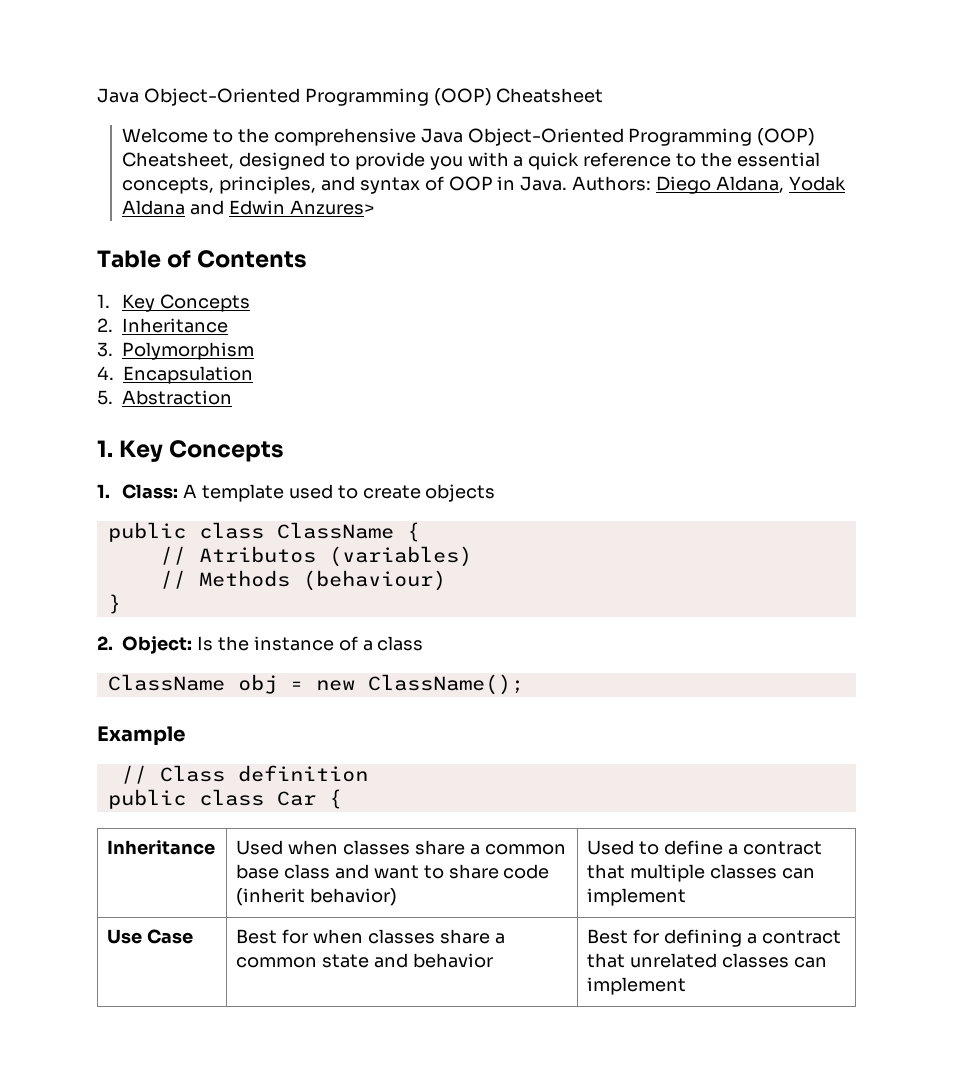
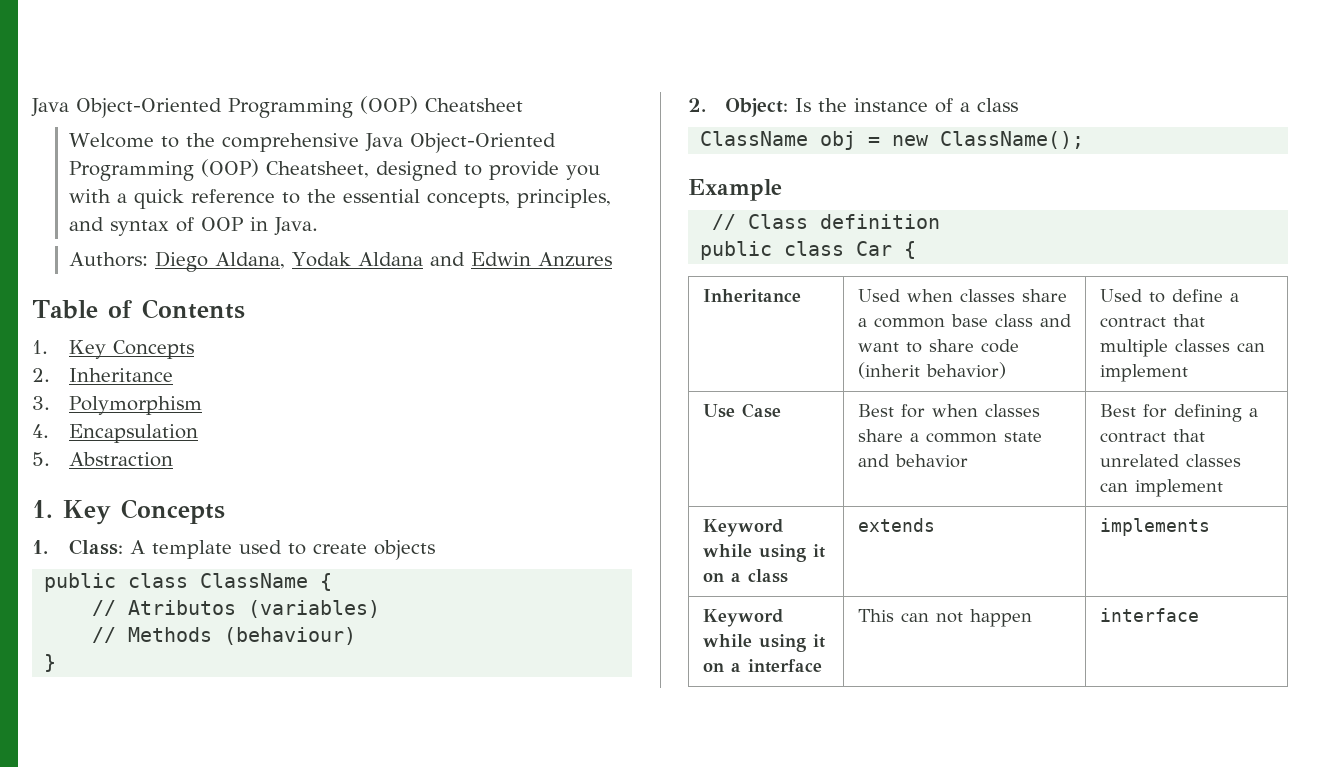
- Welcome to the comprehensive Java Object-Oriented Programming (OOP) Cheatsheet, designed to provide you with a quick reference to the essential concepts, principles, and syntax of OOP in Java. Authors: Diego Aldana, Yodak Aldana and Edwin Anzures>
+ Welcome to the comprehensive Java Object-Oriented Programming (OOP) Cheatsheet, designed to provide you with a quick reference to the essential concepts, principles, and syntax of OOP in Java.
+ Authors: Diego Aldana, Yodak Aldana and Edwin Anzures
+ Keyword while using it on a class | extends | implements
+ Keyword while using it on a interface | This can not happen | interface

